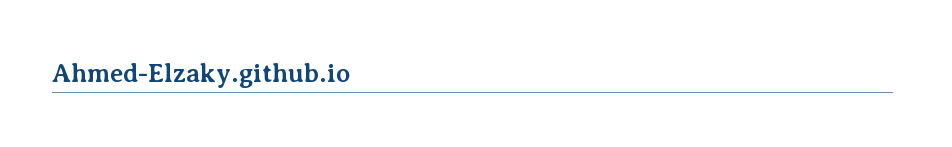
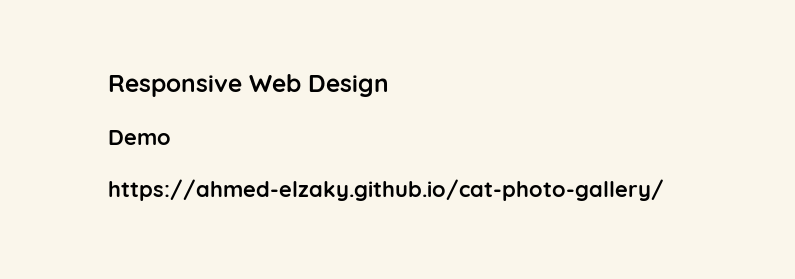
- Ahmed-Elzaky.github.io
+ Responsive Web Design
+ Demo
+ https://ahmed-elzaky.github.io/cat-photo-gallery/

